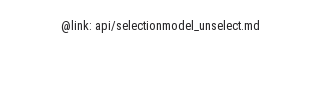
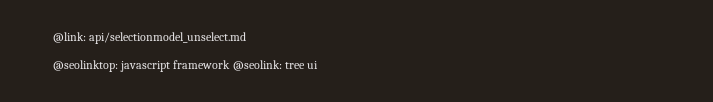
+ @seolinktop: javascript framework @seolink: tree ui

